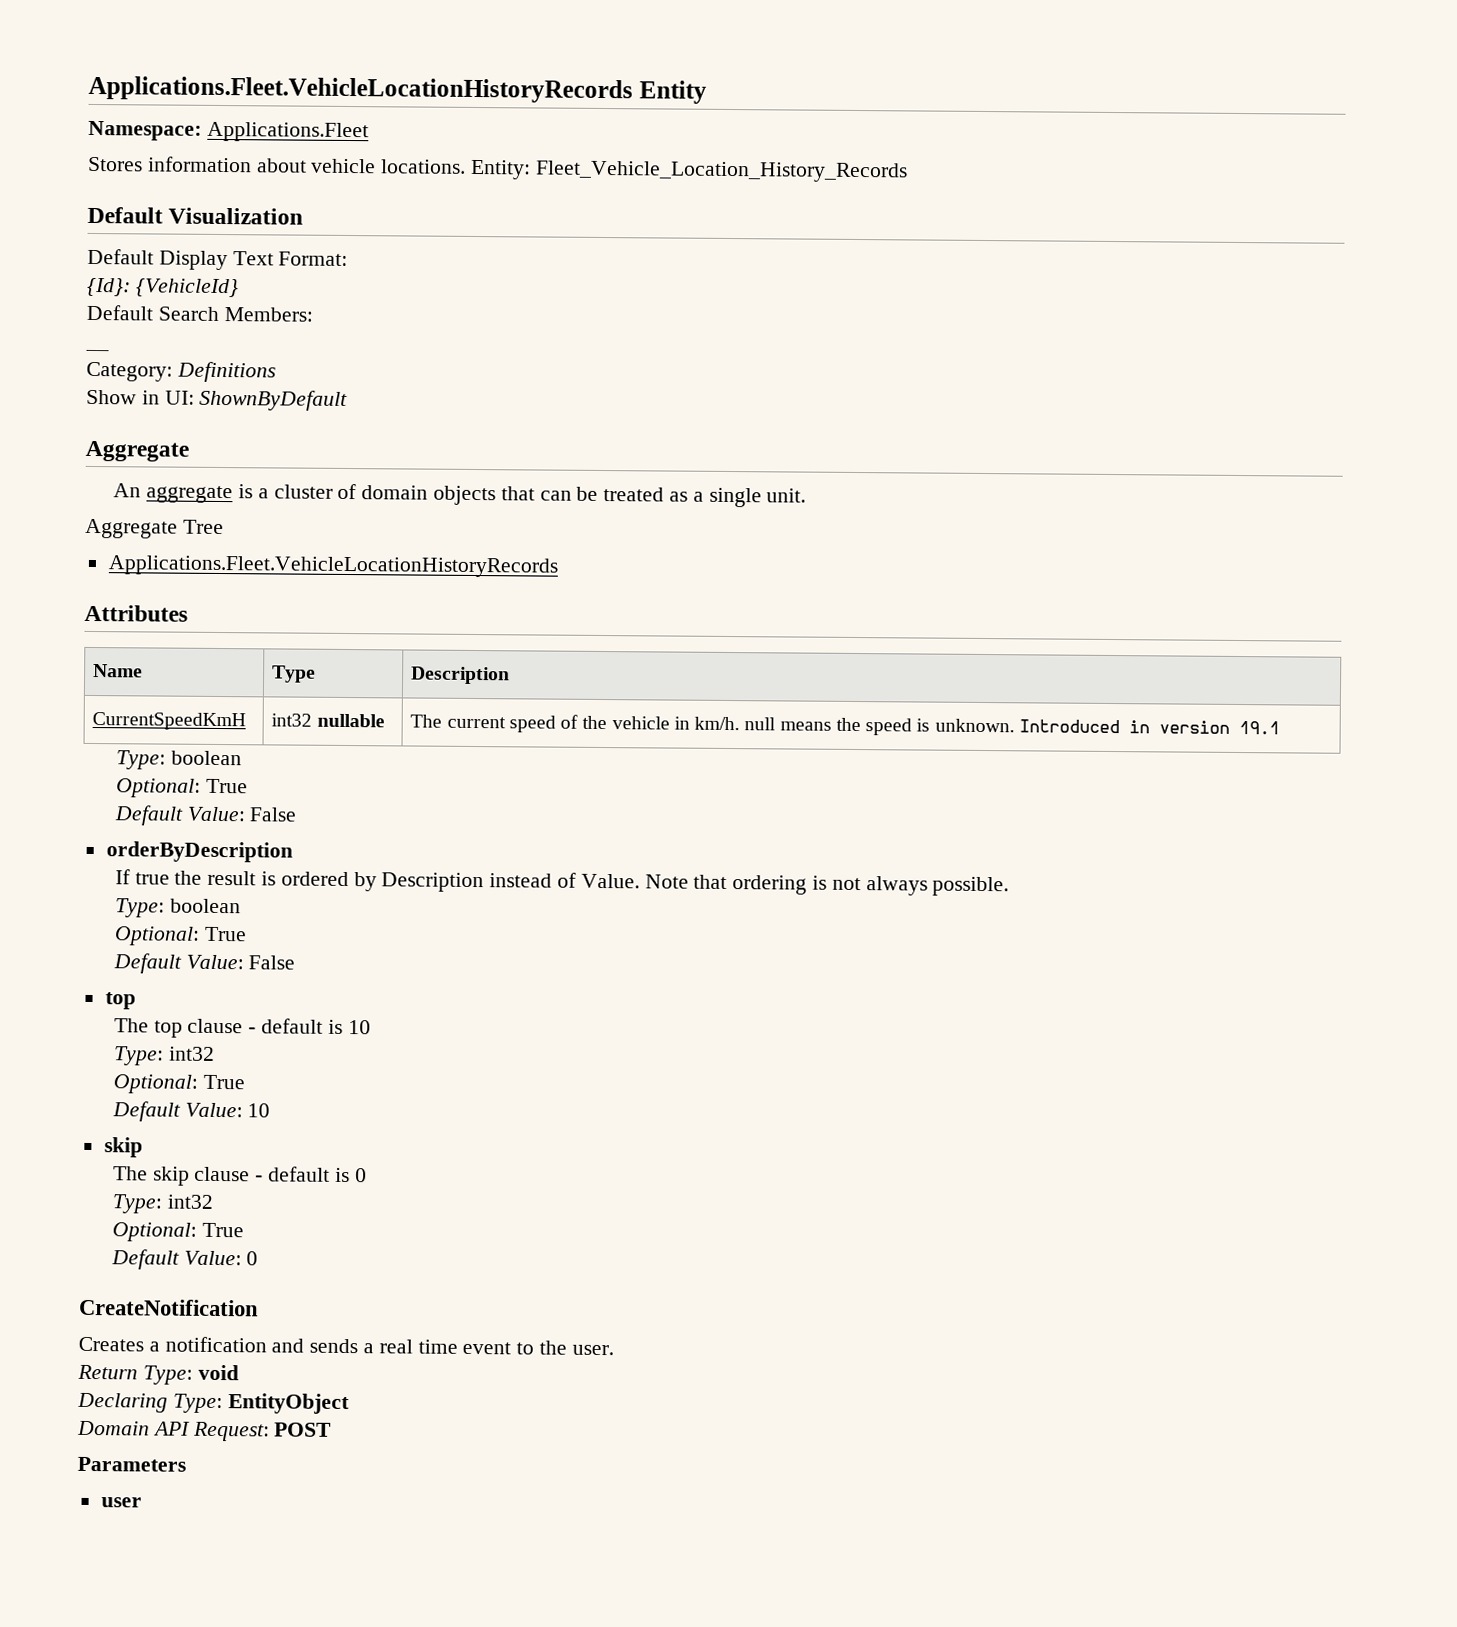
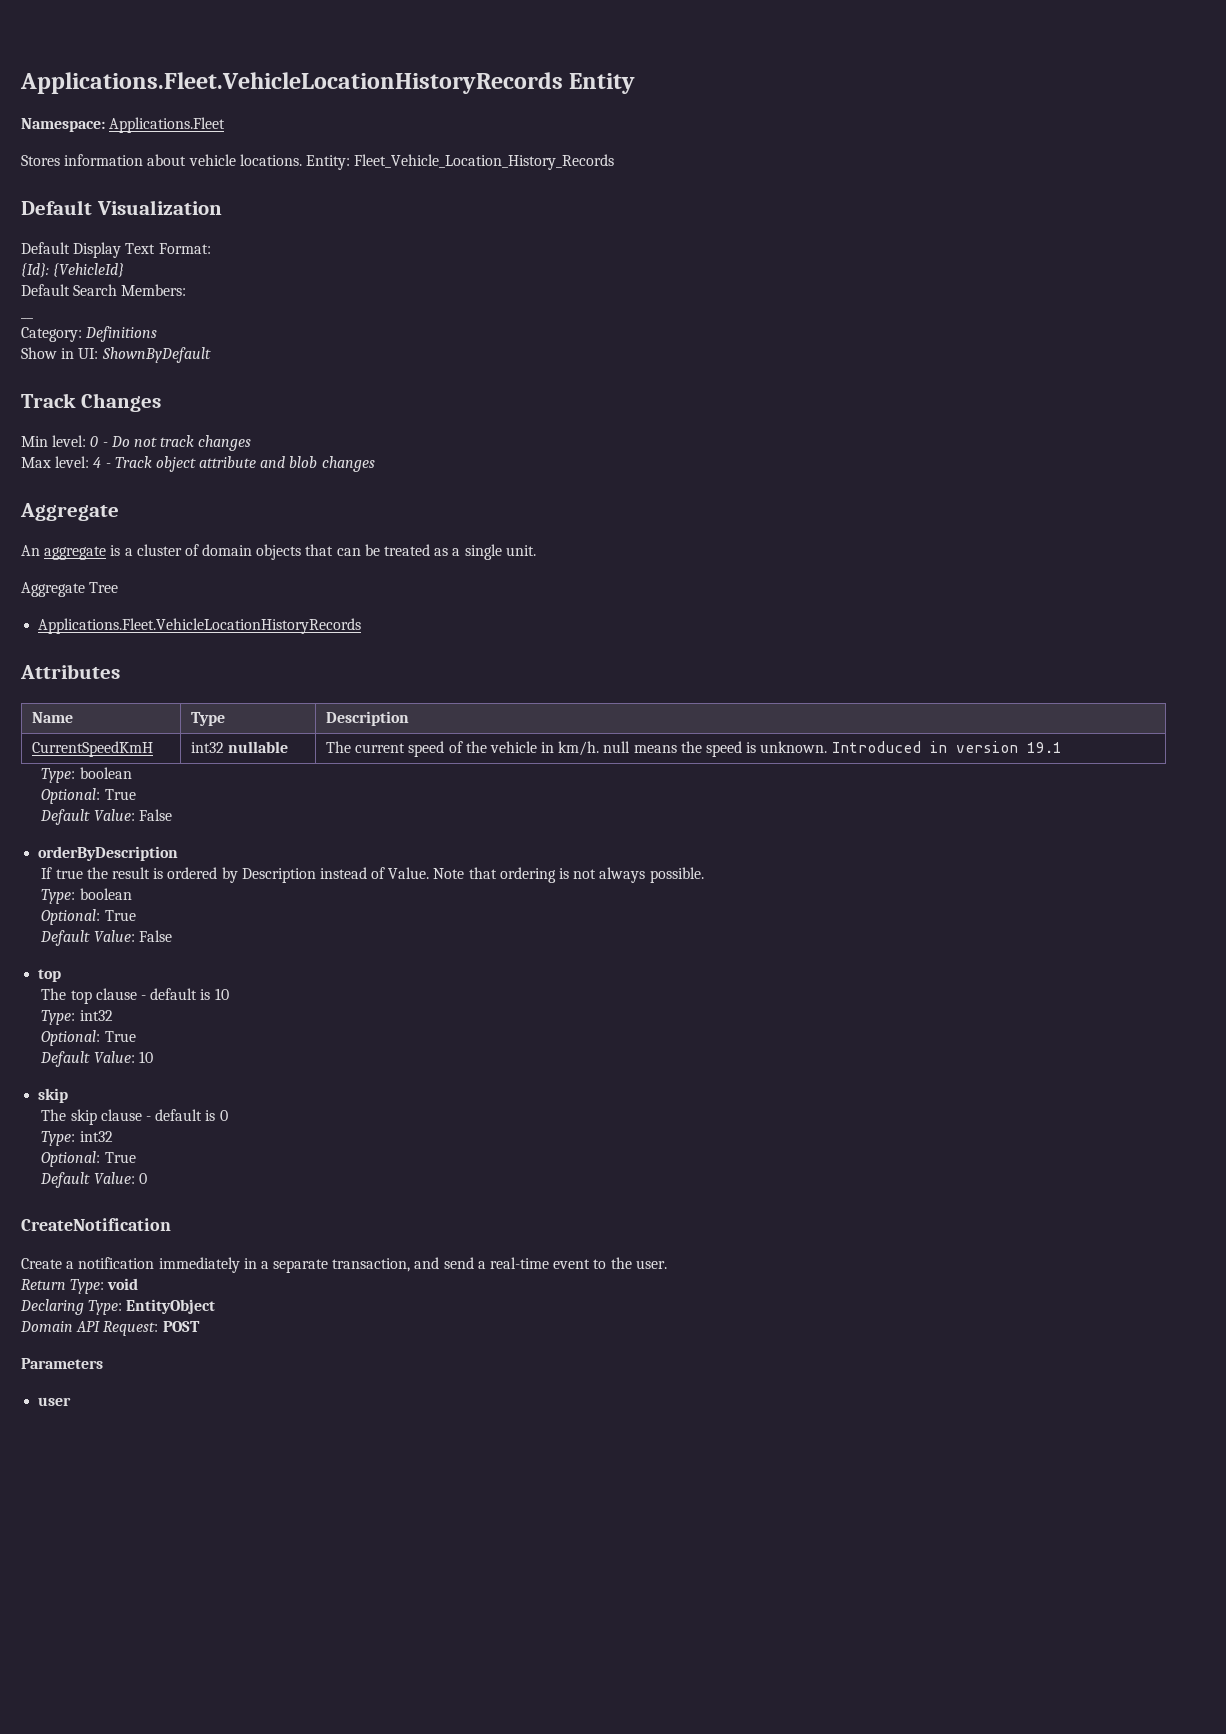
+ Track Changes
+ Min level: 0 - Do not track changes
+ Max level: 4 - Track object attribute and blob changes
- Creates a notification and sends a real time event to the user.
+ Create a notification immediately in a separate transaction, and send a real-time event to the user.

